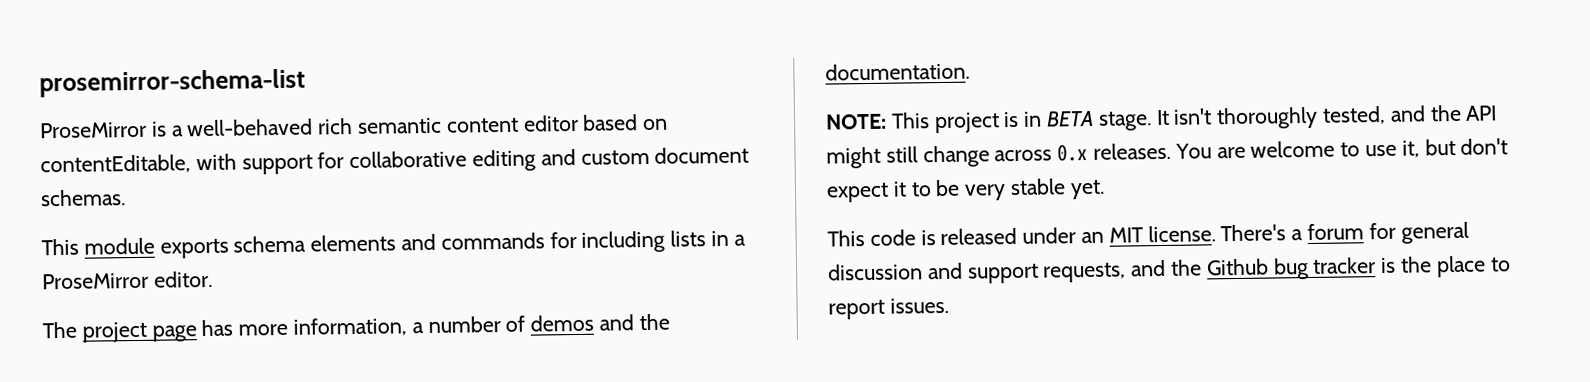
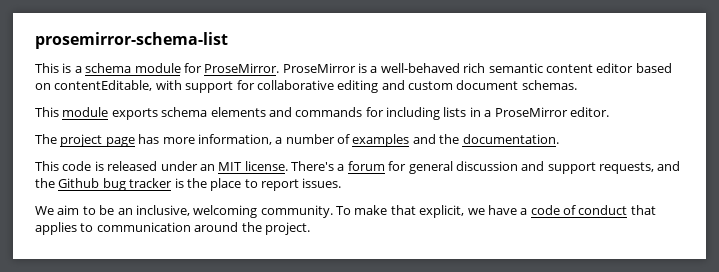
+ This is a schema module for ProseMirror.
- The project page has more information, a number of demos and the documentation.
+ The project page has more information, a number of examples and the documentation.
- NOTE: This project is in BETA stage. It isn't thoroughly tested, and the API might still change across 0.x releases. You are welcome to use it, but don't expect it to be very stable yet.
+ We aim to be an inclusive, welcoming community. To make that explicit, we have a code of conduct that applies to communication around the project.

